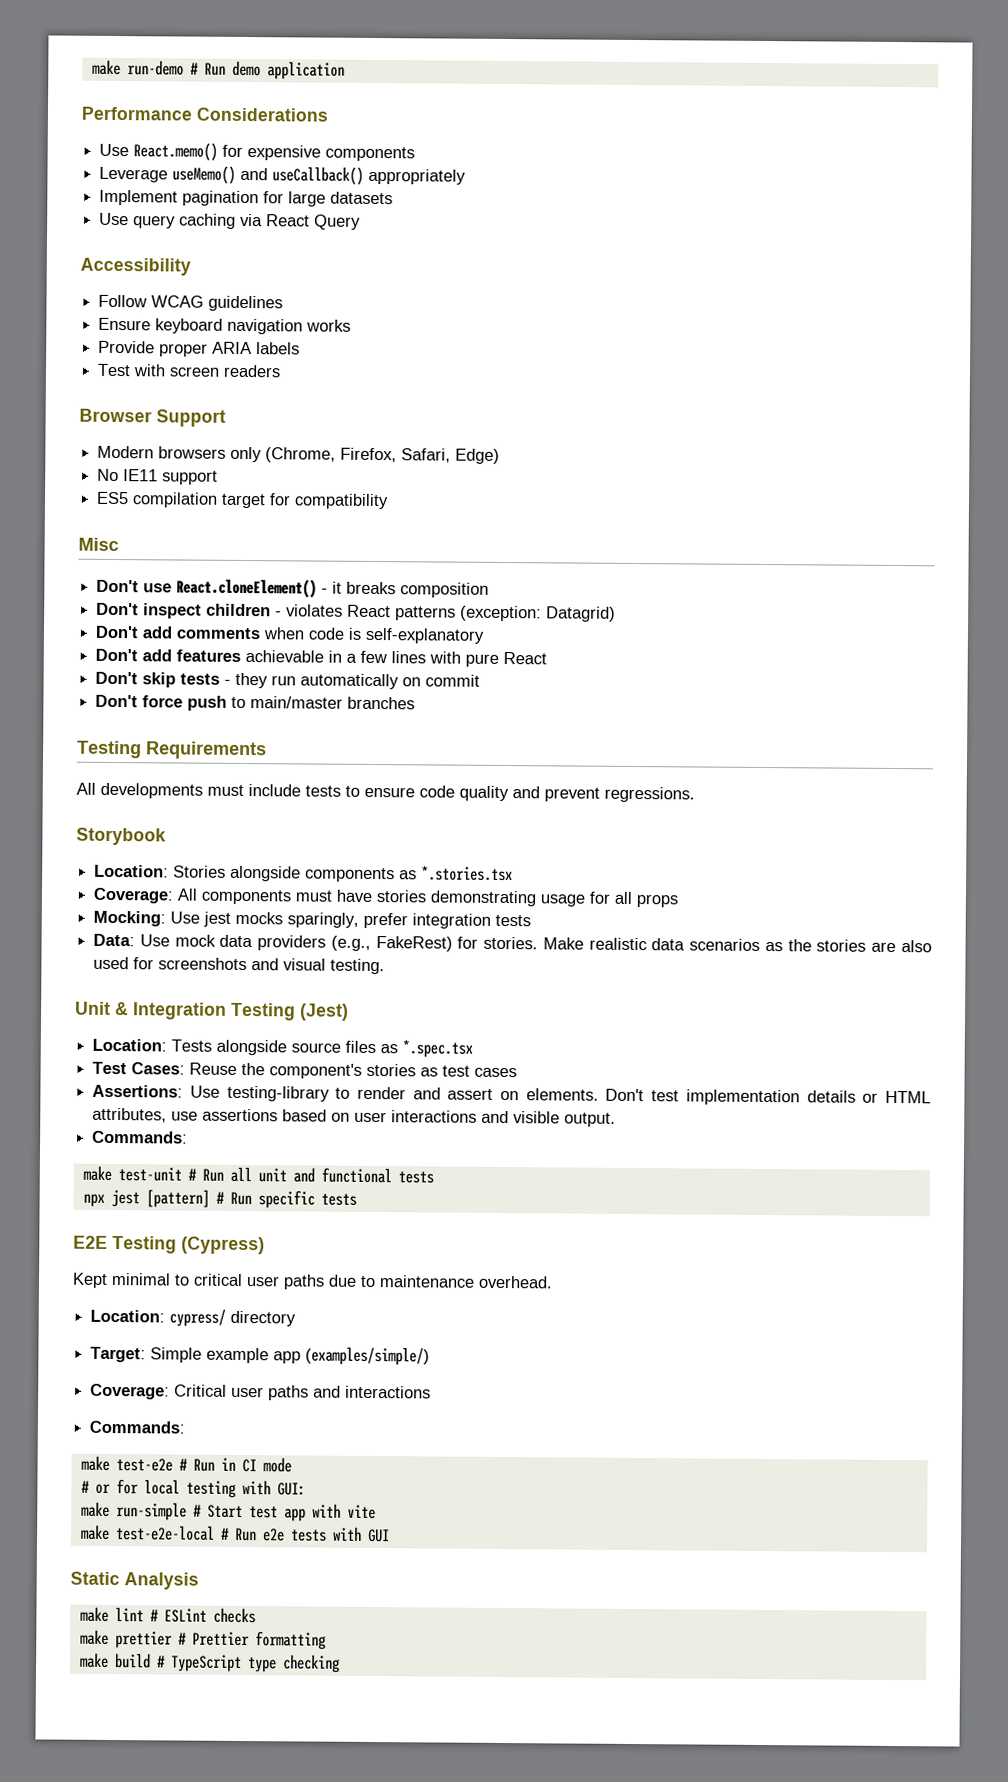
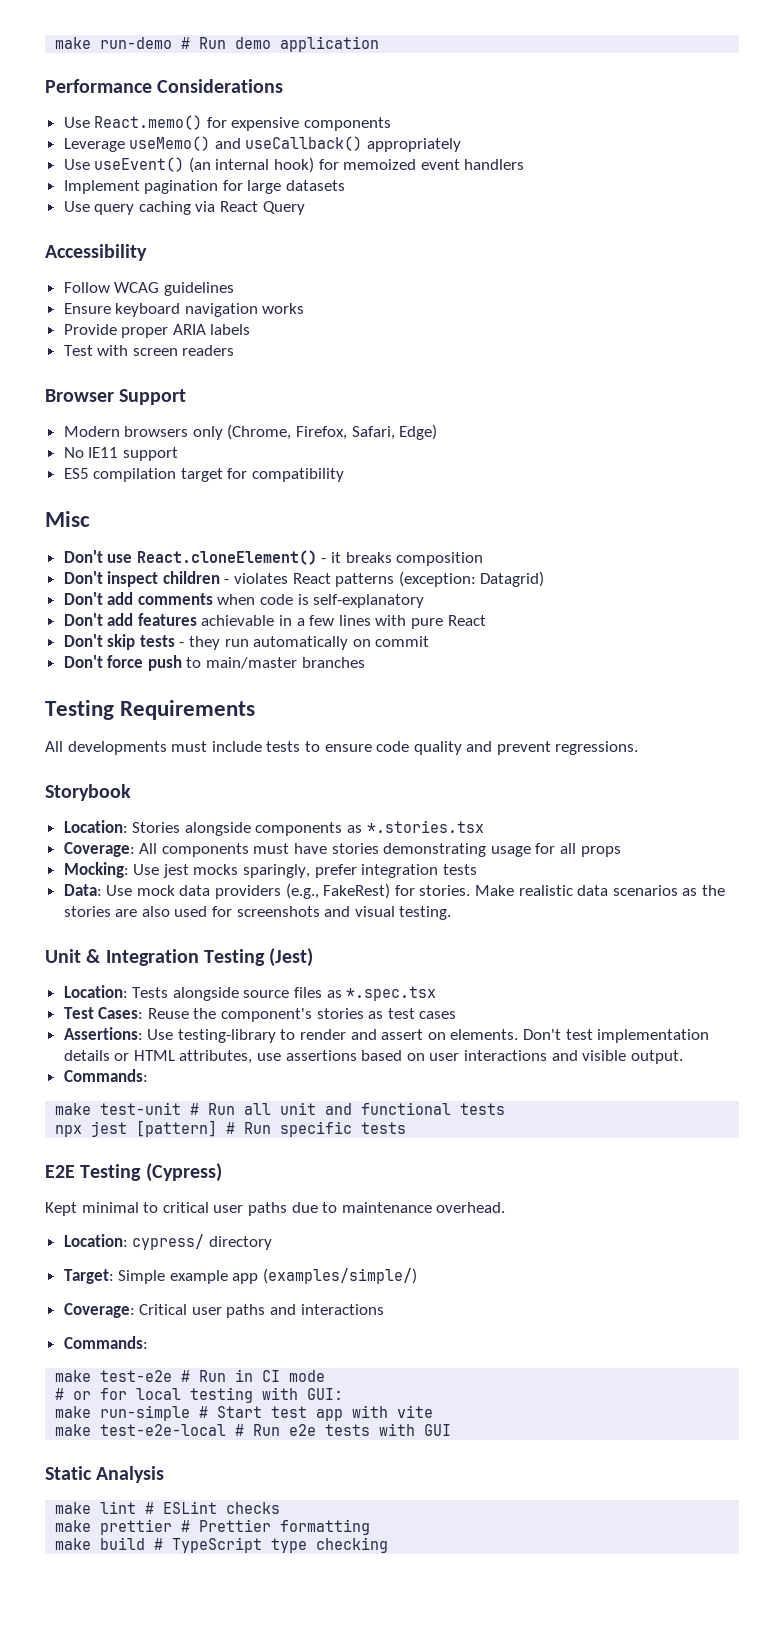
+ Use useEvent() (an internal hook) for memoized event handlers

